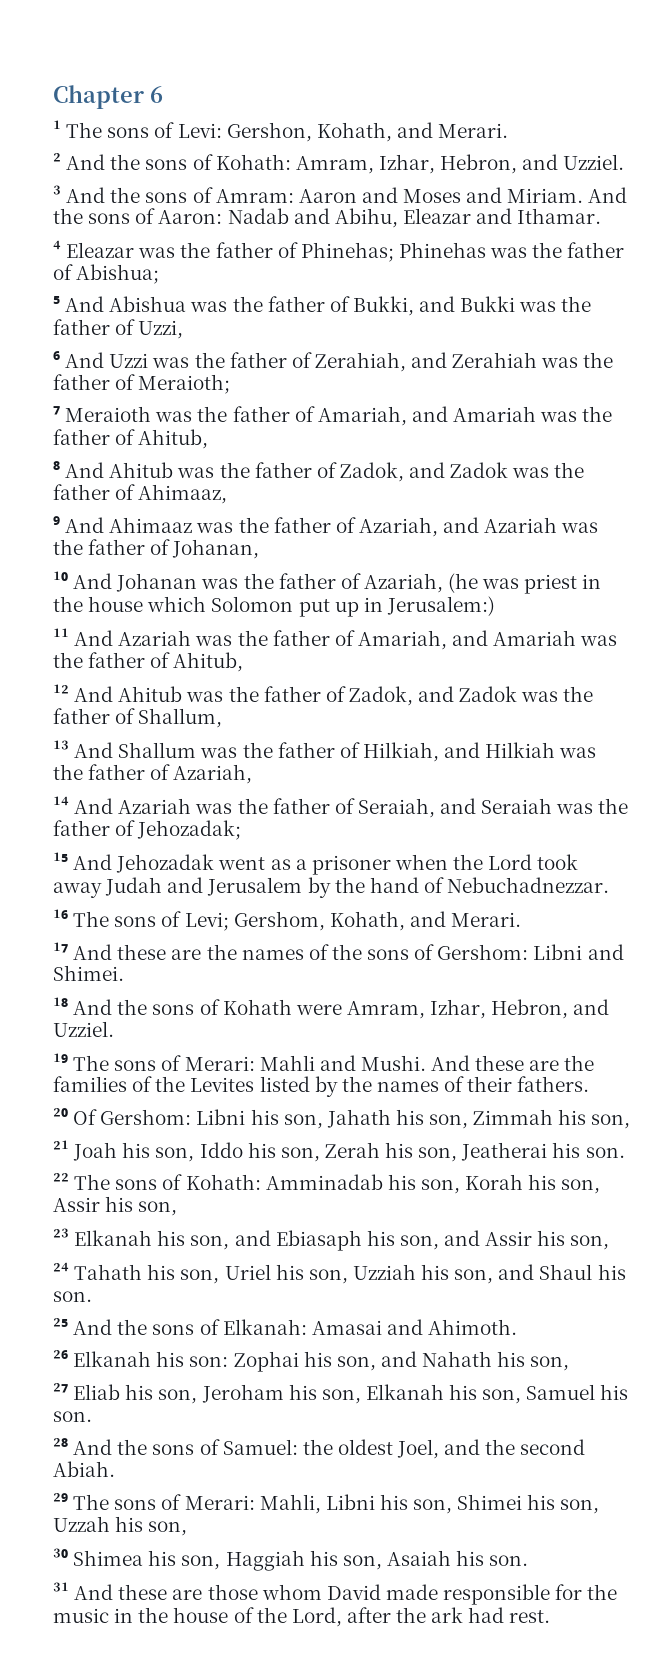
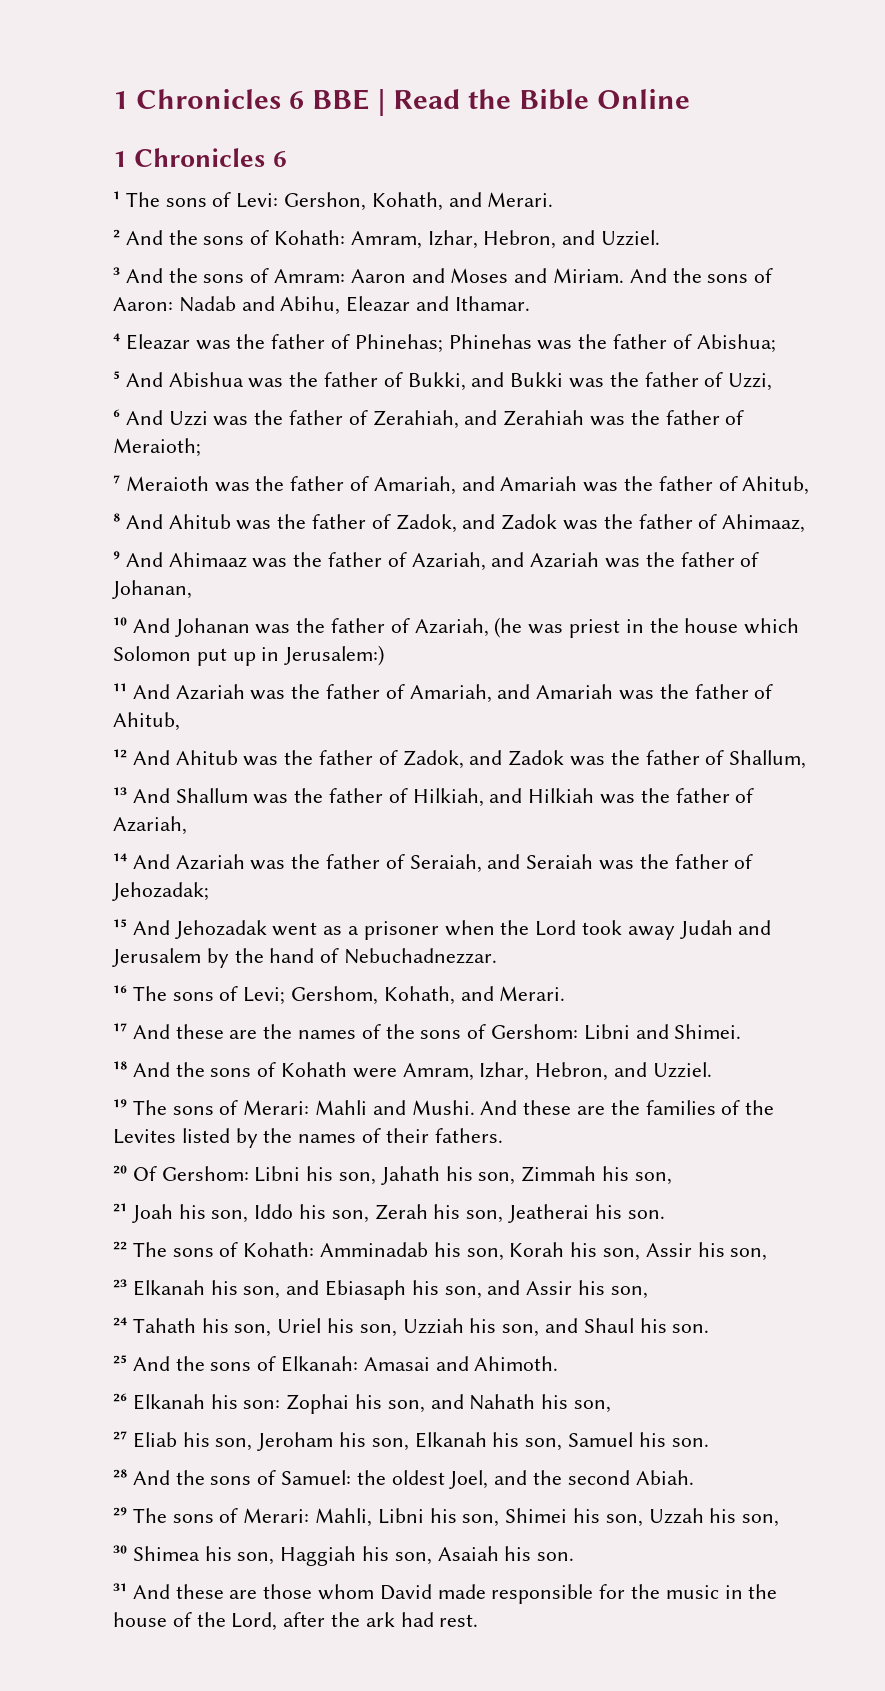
- Chapter 6
+ 1 Chronicles 6 BBE | Read the Bible Online
+ 1 Chronicles 6

